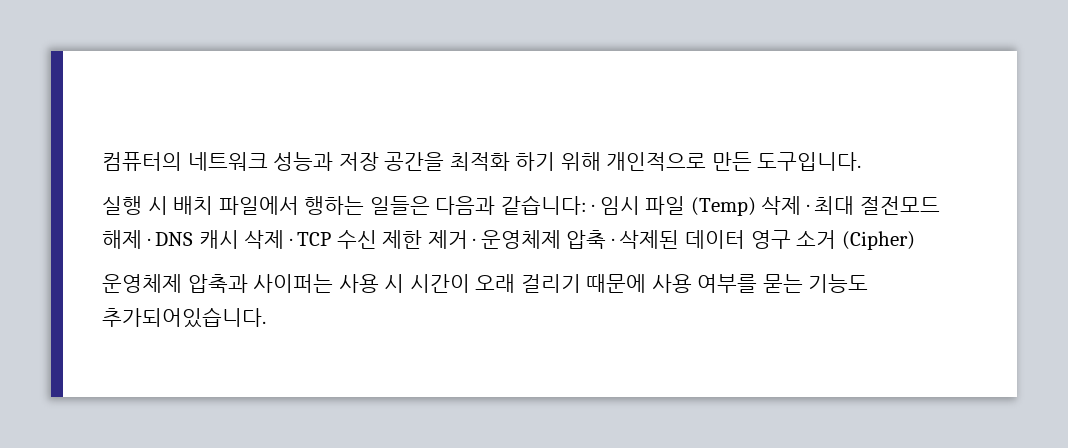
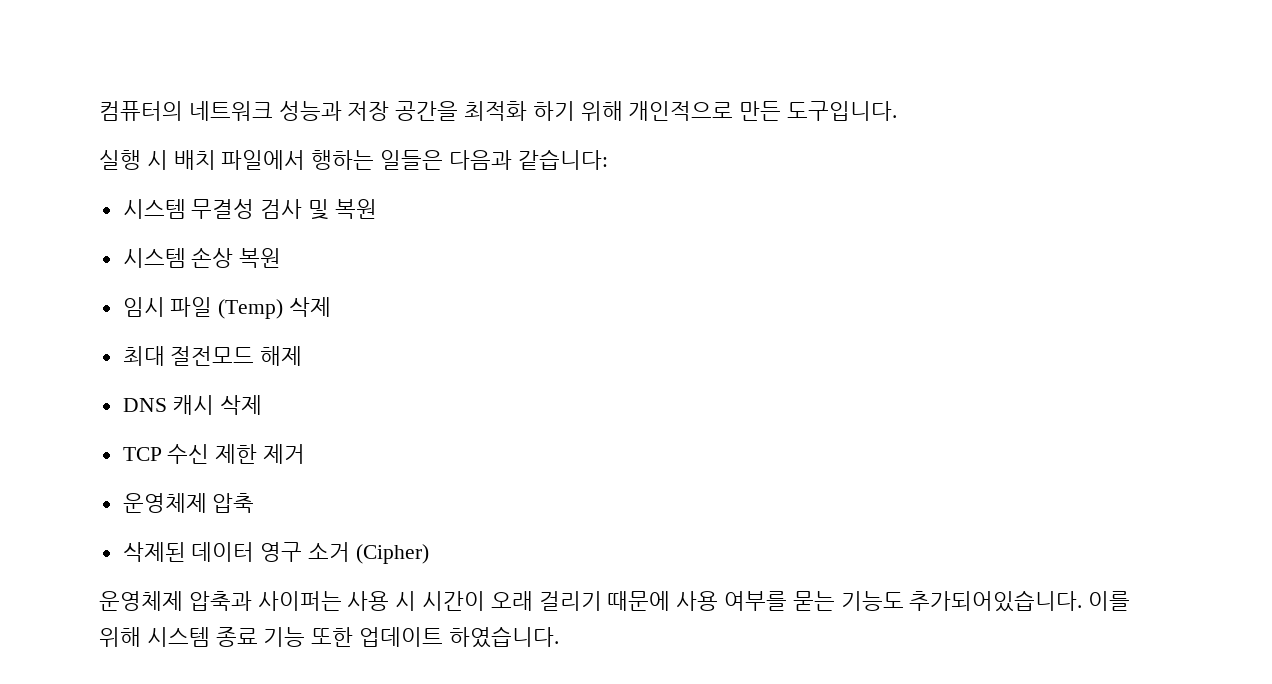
- 실행 시 배치 파일에서 행하는 일들은 다음과 같습니다: · 임시 파일 (Temp) 삭제 · 최대 절전모드 해제 · DNS 캐시 삭제 · TCP 수신 제한 제거 · 운영체제 압축 · 삭제된 데이터 영구 소거 (Cipher)
+ 실행 시 배치 파일에서 행하는 일들은 다음과 같습니다:
+ 시스템 무결성 검사 및 복원
+ 시스템 손상 복원
+ 임시 파일 (Temp) 삭제
+ 최대 절전모드 해제
+ DNS 캐시 삭제
+ TCP 수신 제한 제거
+ 운영체제 압축
+ 삭제된 데이터 영구 소거 (Cipher)
+ 이를 위해 시스템 종료 기능 또한 업데이트 하였습니다.

